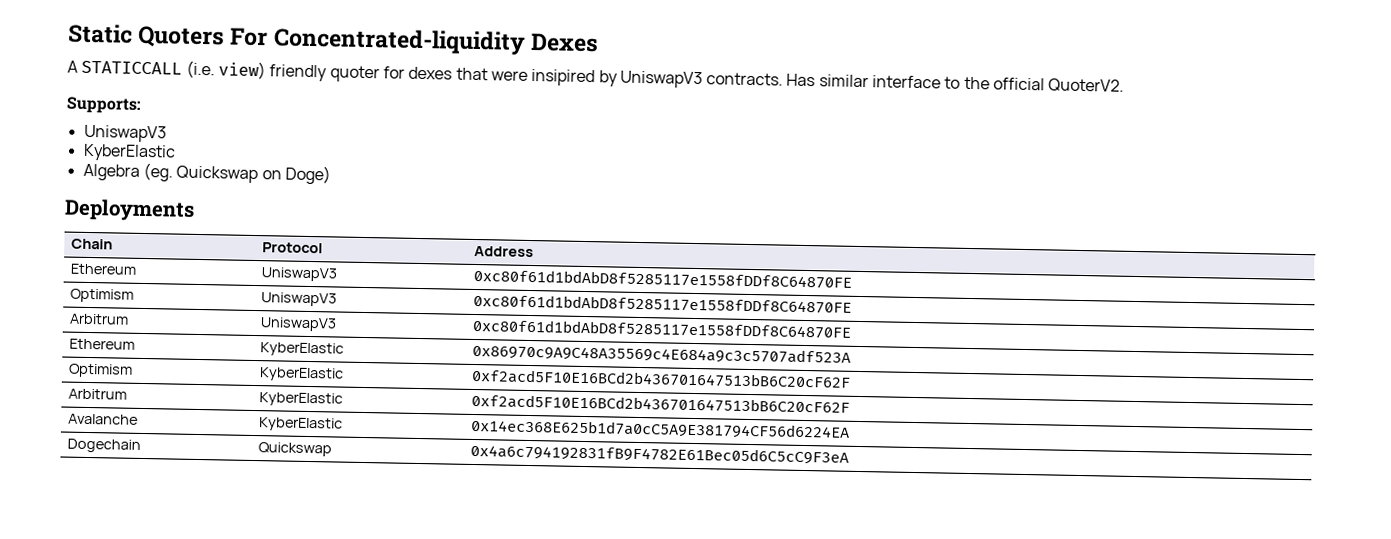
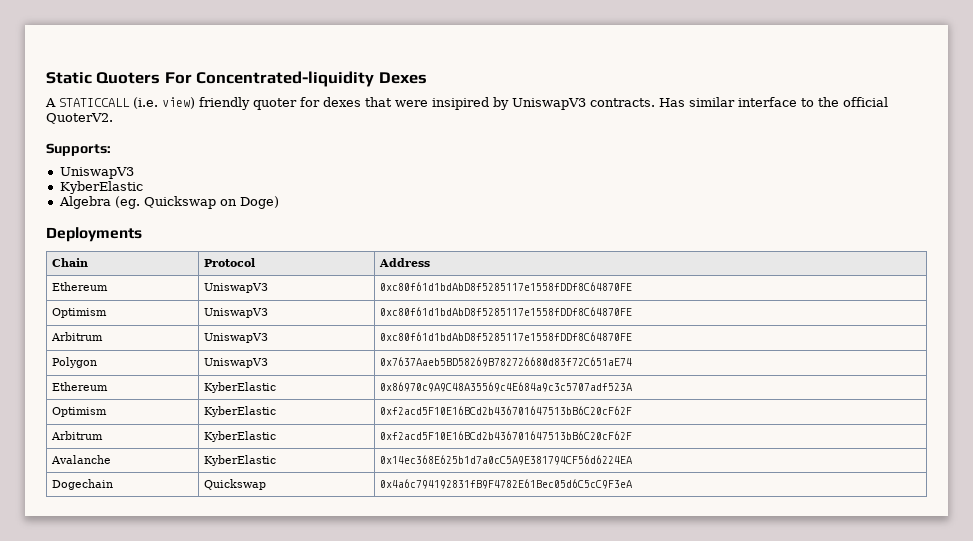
+ Polygon | UniswapV3 | 0x7637Aaeb5BD58269B782726680d83f72C651aE74

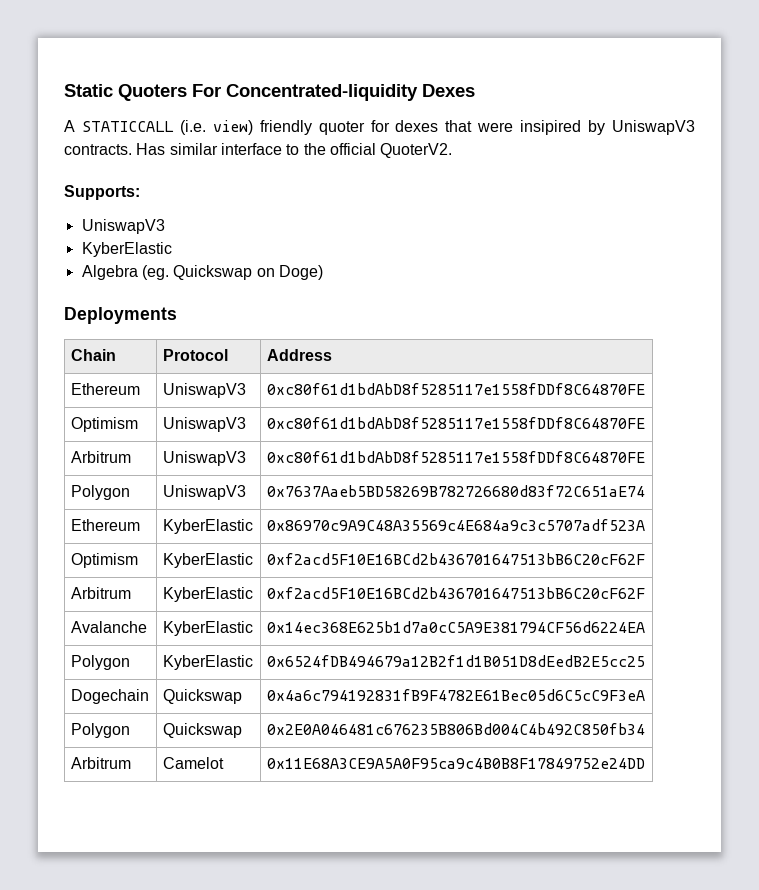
+ Polygon | KyberElastic | 0x6524fDB494679a12B2f1d1B051D8dEedB2E5cc25
+ Polygon | Quickswap | 0x2E0A046481c676235B806Bd004C4b492C850fb34
+ Arbitrum | Camelot | 0x11E68A3CE9A5A0F95ca9c4B0B8F17849752e24DD

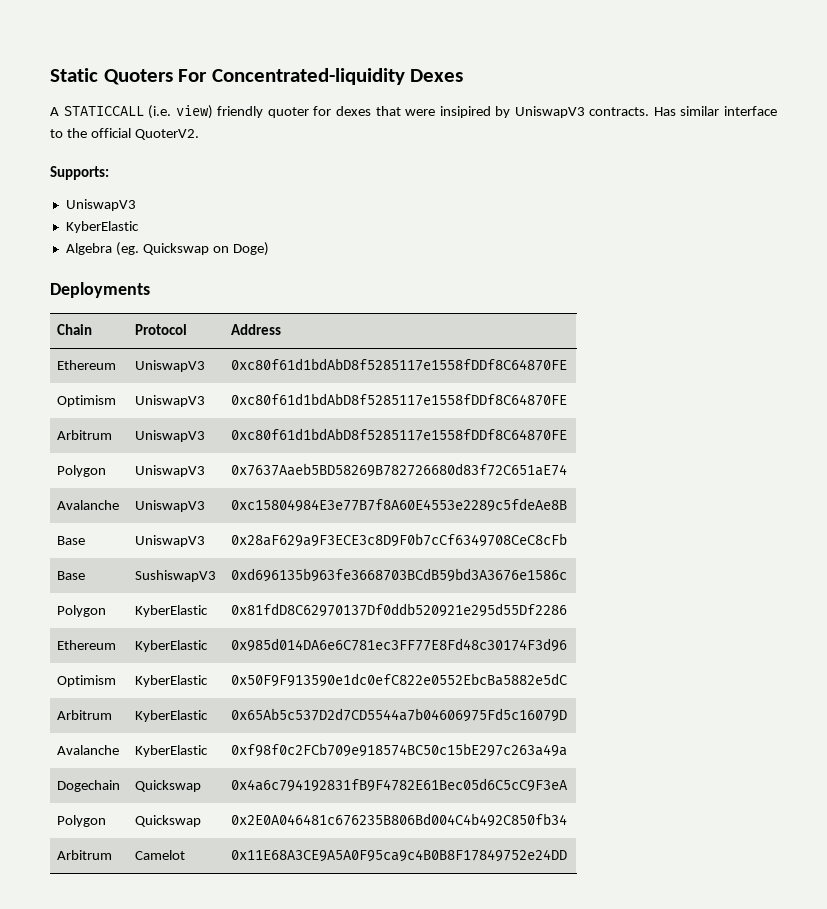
+ Avalanche | UniswapV3 | 0xc15804984E3e77B7f8A60E4553e2289c5fdeAe8B
+ Base | UniswapV3 | 0x28aF629a9F3ECE3c8D9F0b7cCf6349708CeC8cFb
+ Base | SushiswapV3 | 0xd696135b963fe3668703BCdB59bd3A3676e1586c
+ Polygon | KyberElastic | 0x81fdD8C62970137Df0ddb520921e295d55Df2286
- Ethereum | KyberElastic | 0x86970c9A9C48A35569c4E684a9c3c5707adf523A
+ Ethereum | KyberElastic | 0x985d014DA6e6C781ec3FF77E8Fd48c30174F3d96
- Optimism | KyberElastic | 0xf2acd5F10E16BCd2b436701647513bB6C20cF62F
+ Optimism | KyberElastic | 0x50F9F913590e1dc0efC822e0552EbcBa5882e5dC
- Arbitrum | KyberElastic | 0xf2acd5F10E16BCd2b436701647513bB6C20cF62F
+ Arbitrum | KyberElastic | 0x65Ab5c537D2d7CD5544a7b04606975Fd5c16079D
- Avalanche | KyberElastic | 0x14ec368E625b1d7a0cC5A9E381794CF56d6224EA
- Polygon | KyberElastic | 0x6524fDB494679a12B2f1d1B051D8dEedB2E5cc25
+ Avalanche | KyberElastic | 0xf98f0c2FCb709e918574BC50c15bE297c263a49a

